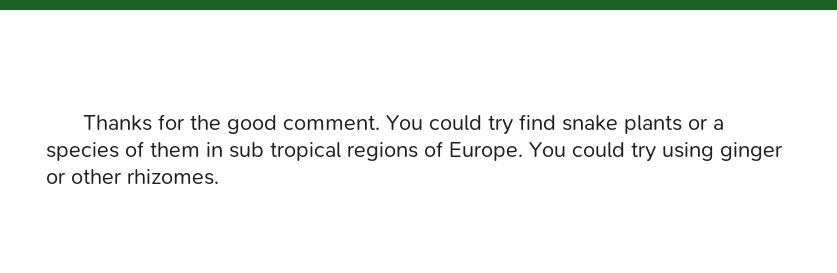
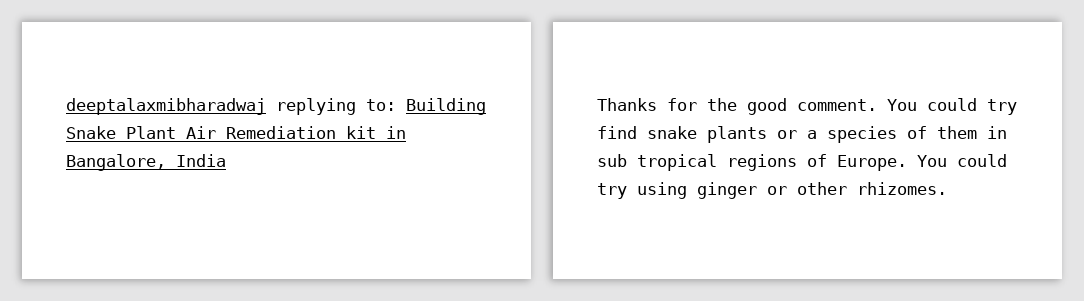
+ deeptalaxmibharadwaj replying to: Building Snake Plant Air Remediation kit in Bangalore, India

